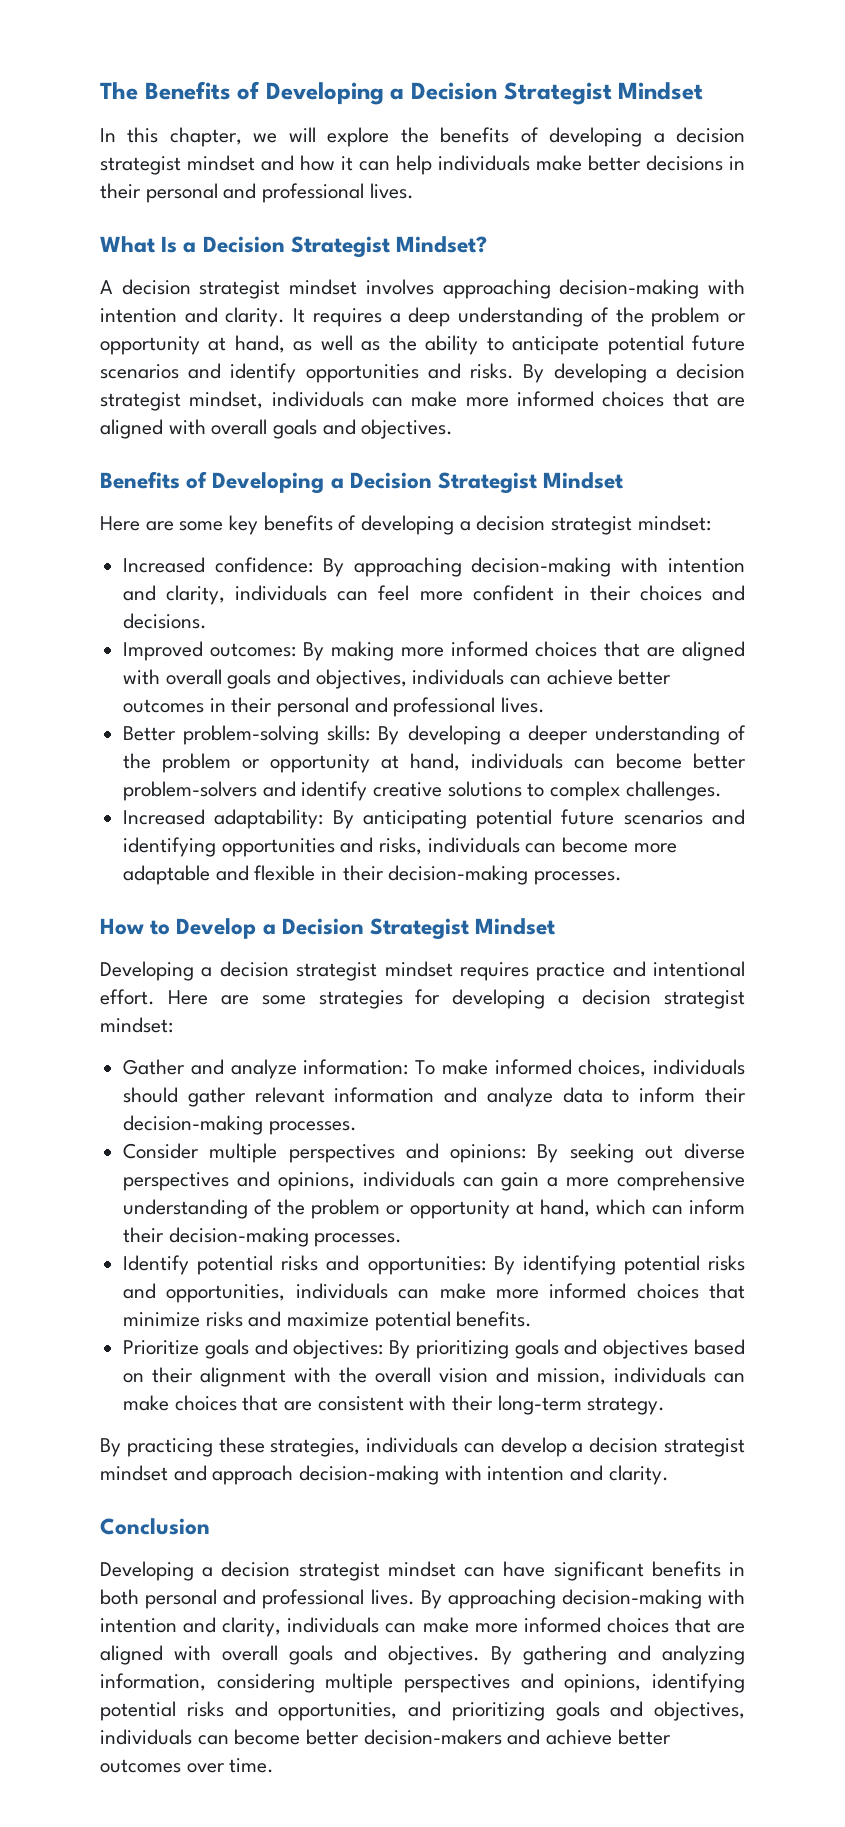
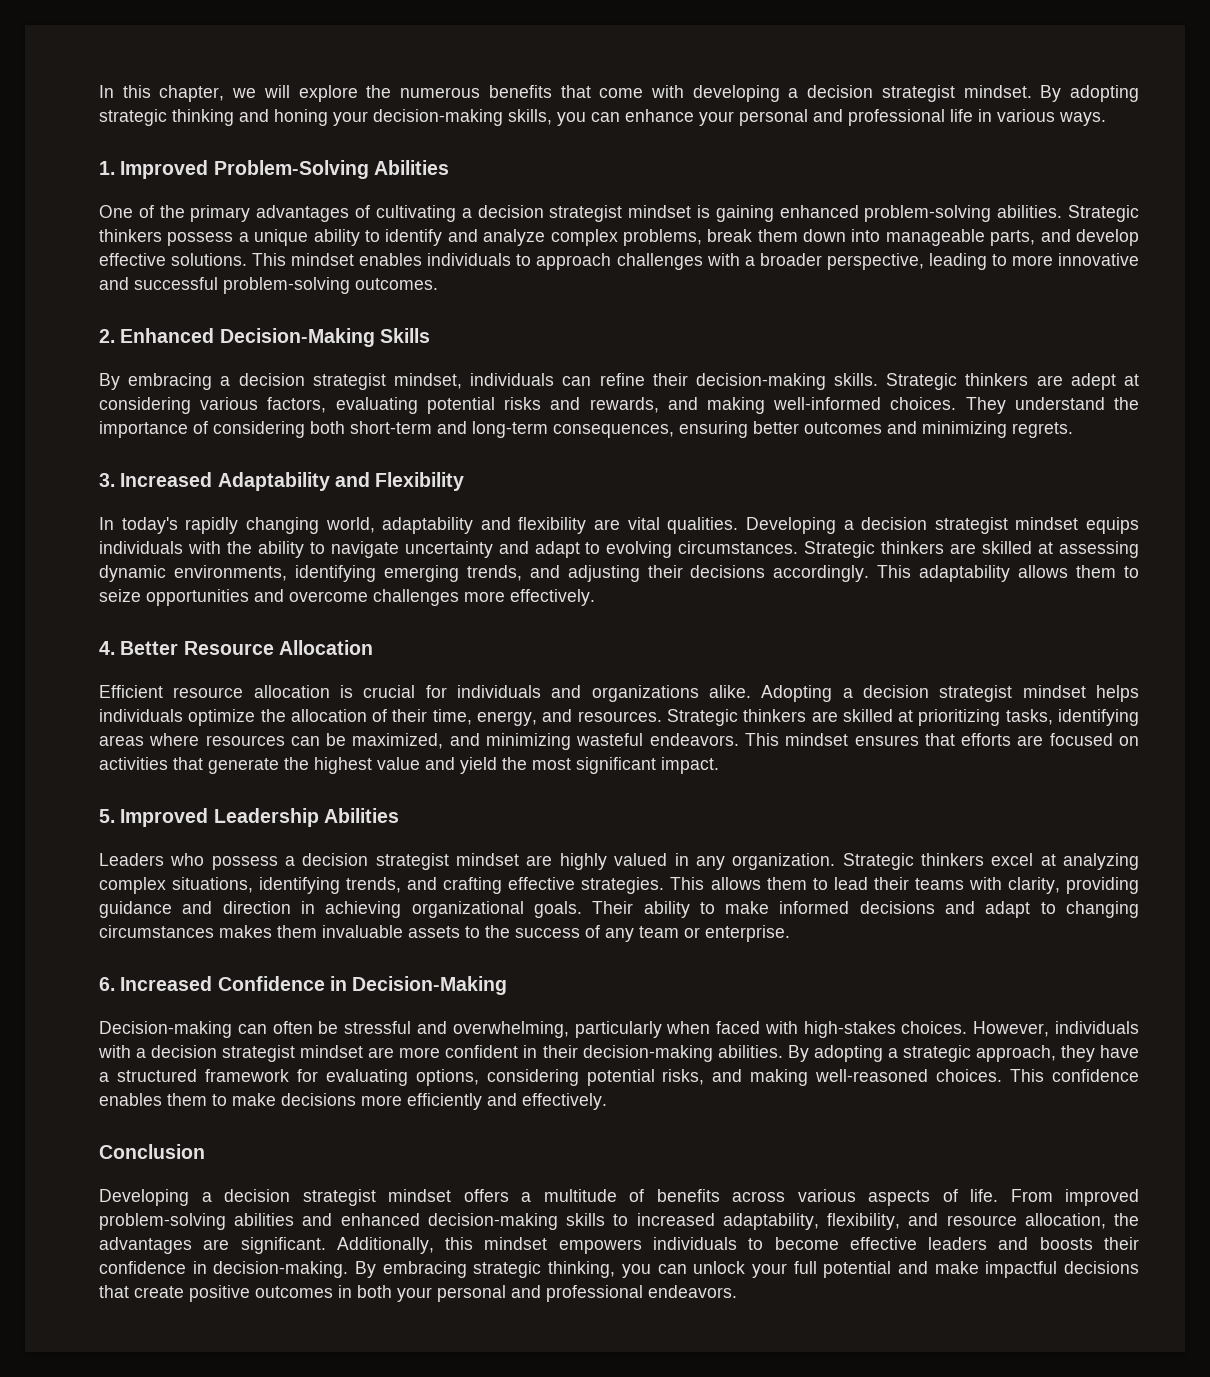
- The Benefits of Developing a Decision Strategist Mindset
- In this chapter, we will explore the benefits of developing a decision strategist mindset and how it can help individuals make better decisions in their personal and professional lives.
- What Is a Decision Strategist Mindset?
- A decision strategist mindset involves approaching decision-making with intention and clarity. It requires a deep understanding of the problem or opportunity at hand, as well as the ability to anticipate potential future scenarios and identify opportunities and risks. By developing a decision strategist mindset, individuals can make more informed choices that are aligned with overall goals and objectives.
- Benefits of Developing a Decision Strategist Mindset
- Here are some key benefits of developing a decision strategist mindset:
- Increased confidence: By approaching decision-making with intention and clarity, individuals can feel more confident in their choices and decisions.
- Improved outcomes: By making more informed choices that are aligned with overall goals and objectives, individuals can achieve better outcomes in their personal and professional lives.
- Better problem-solving skills: By developing a deeper understanding of the problem or opportunity at hand, individuals can become better problem-solvers and identify creative solutions to complex challenges.
- Increased adaptability: By anticipating potential future scenarios and identifying opportunities and risks, individuals can become more adaptable and flexible in their decision-making processes.
- How to Develop a Decision Strategist Mindset
- Developing a decision strategist mindset requires practice and intentional effort. Here are some strategies for developing a decision strategist mindset:
- Gather and analyze information: To make informed choices, individuals should gather relevant information and analyze data to inform their decision-making processes.
- Consider multiple perspectives and opinions: By seeking out diverse perspectives and opinions, individuals can gain a more comprehensive understanding of the problem or opportunity at hand, which can inform their decision-making processes.
- Identify potential risks and opportunities: By identifying potential risks and opportunities, individuals can make more informed choices that minimize risks and maximize potential benefits.
- Prioritize goals and objectives: By prioritizing goals and objectives based on their alignment with the overall vision and mission, individuals can make choices that are consistent with their long-term strategy.
- By practicing these strategies, individuals can develop a decision strategist mindset and approach decision-making with intention and clarity.
+ In this chapter, we will explore the numerous benefits that come with developing a decision strategist mindset. By adopting strategic thinking and honing your decision-making skills, you can enhance your personal and professional life in various ways.
+ 1. Improved Problem-Solving Abilities
+ One of the primary advantages of cultivating a decision strategist mindset is gaining enhanced problem-solving abilities. Strategic thinkers possess a unique ability to identify and analyze complex problems, break them down into manageable parts, and develop effective solutions. This mindset enables individuals to approach challenges with a broader perspective, leading to more innovative and successful problem-solving outcomes.
+ 2. Enhanced Decision-Making Skills
+ By embracing a decision strategist mindset, individuals can refine their decision-making skills. Strategic thinkers are adept at considering various factors, evaluating potential risks and rewards, and making well-informed choices. They understand the importance of considering both short-term and long-term consequences, ensuring better outcomes and minimizing regrets.
+ 3. Increased Adaptability and Flexibility
+ In today's rapidly changing world, adaptability and flexibility are vital qualities. Developing a decision strategist mindset equips individuals with the ability to navigate uncertainty and adapt to evolving circumstances. Strategic thinkers are skilled at assessing dynamic environments, identifying emerging trends, and adjusting their decisions accordingly. This adaptability allows them to seize opportunities and overcome challenges more effectively.
+ 4. Better Resource Allocation
+ Efficient resource allocation is crucial for individuals and organizations alike. Adopting a decision strategist mindset helps individuals optimize the allocation of their time, energy, and resources. Strategic thinkers are skilled at prioritizing tasks, identifying areas where resources can be maximized, and minimizing wasteful endeavors. This mindset ensures that efforts are focused on activities that generate the highest value and yield the most significant impact.
+ 5. Improved Leadership Abilities
+ Leaders who possess a decision strategist mindset are highly valued in any organization. Strategic thinkers excel at analyzing complex situations, identifying trends, and crafting effective strategies. This allows them to lead their teams with clarity, providing guidance and direction in achieving organizational goals. Their ability to make informed decisions and adapt to changing circumstances makes them invaluable assets to the success of any team or enterprise.
+ 6. Increased Confidence in Decision-Making
+ Decision-making can often be stressful and overwhelming, particularly when faced with high-stakes choices. However, individuals with a decision strategist mindset are more confident in their decision-making abilities. By adopting a strategic approach, they have a structured framework for evaluating options, considering potential risks, and making well-reasoned choices. This confidence enables them to make decisions more efficiently and effectively.
- Developing a decision strategist mindset can have significant benefits in both personal and professional lives. By approaching decision-making with intention and clarity, individuals can make more informed choices that are aligned with overall goals and objectives. By gathering and analyzing information, considering multiple perspectives and opinions, identifying potential risks and opportunities, and prioritizing goals and objectives, individuals can become better decision-makers and achieve better outcomes over time.
+ Developing a decision strategist mindset offers a multitude of benefits across various aspects of life. From improved problem-solving abilities and enhanced decision-making skills to increased adaptability, flexibility, and resource allocation, the advantages are significant. Additionally, this mindset empowers individuals to become effective leaders and boosts their confidence in decision-making. By embracing strategic thinking, you can unlock your full potential and make impactful decisions that create positive outcomes in both your personal and professional endeavors.

